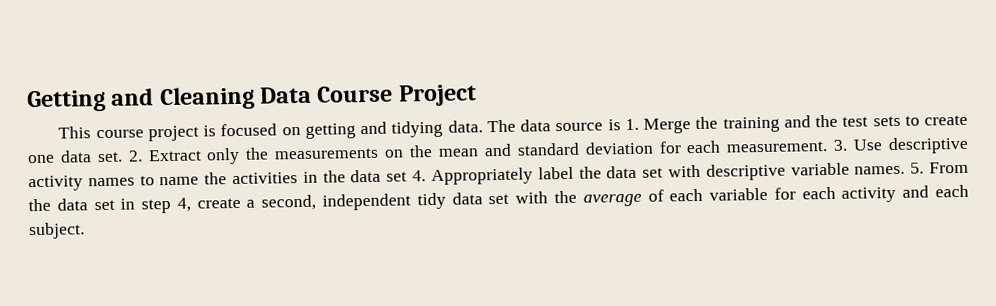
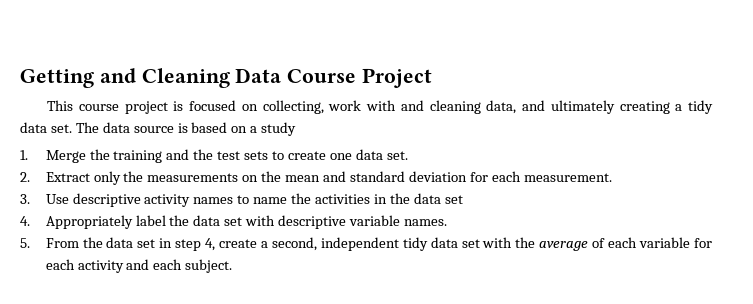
- This course project is focused on getting and tidying data. The data source is 1. Merge the training and the test sets to create one data set. 2. Extract only the measurements on the mean and standard deviation for each measurement. 3. Use descriptive activity names to name the activities in the data set 4. Appropriately label the data set with descriptive variable names. 5. From the data set in step 4, create a second, independent tidy data set with the average of each variable for each activity and each subject.
+ This course project is focused on collecting, work with and cleaning data, and ultimately creating a tidy data set. The data source is based on a study
+ 1. Merge the training and the test sets to create one data set.
+ 2. Extract only the measurements on the mean and standard deviation for each measurement.
+ 3. Use descriptive activity names to name the activities in the data set
+ 4. Appropriately label the data set with descriptive variable names.
+ 5. From the data set in step 4, create a second, independent tidy data set with the average of each variable for each activity and each subject.

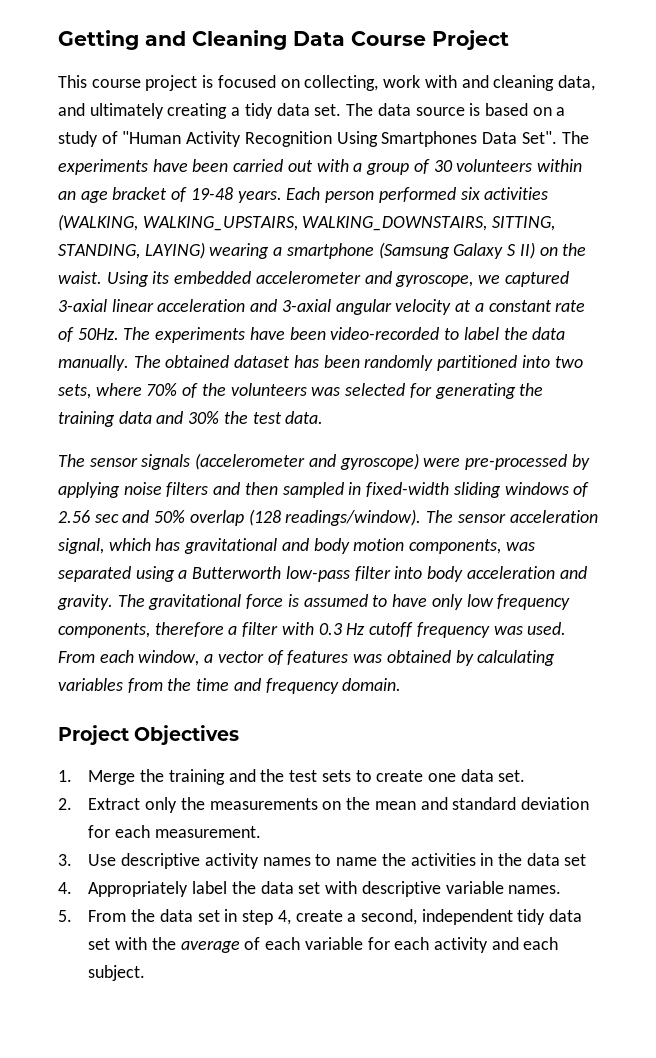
- The data source is based on a study
+ The data source is based on a study of "Human Activity Recognition Using Smartphones Data Set". The experiments have been carried out with a group of 30 volunteers within an age bracket of 19-48 years. Each person performed six activities (WALKING, WALKING_UPSTAIRS, WALKING_DOWNSTAIRS, SITTING, STANDING, LAYING) wearing a smartphone (Samsung Galaxy S II) on the waist. Using its embedded accelerometer and gyroscope, we captured 3-axial linear acceleration and 3-axial angular velocity at a constant rate of 50Hz. The experiments have been video-recorded to label the data manually. The obtained dataset has been randomly partitioned into two sets, where 70% of the volunteers was selected for generating the training data and 30% the test data.
+ The sensor signals (accelerometer and gyroscope) were pre-processed by applying noise filters and then sampled in fixed-width sliding windows of 2.56 sec and 50% overlap (128 readings/window). The sensor acceleration signal, which has gravitational and body motion components, was separated using a Butterworth low-pass filter into body acceleration and gravity. The gravitational force is assumed to have only low frequency components, therefore a filter with 0.3 Hz cutoff frequency was used. From each window, a vector of features was obtained by calculating variables from the time and frequency domain.
+ Project Objectives

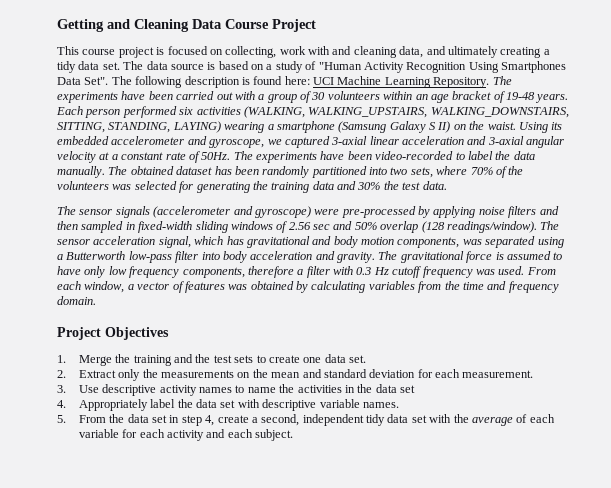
- The experiments have been carried out with a group of 30 volunteers within an age bracket of 19-48 years.
+ The following description is found here: UCI Machine Learning Repository. The experiments have been carried out with a group of 30 volunteers within an age bracket of 19-48 years.

